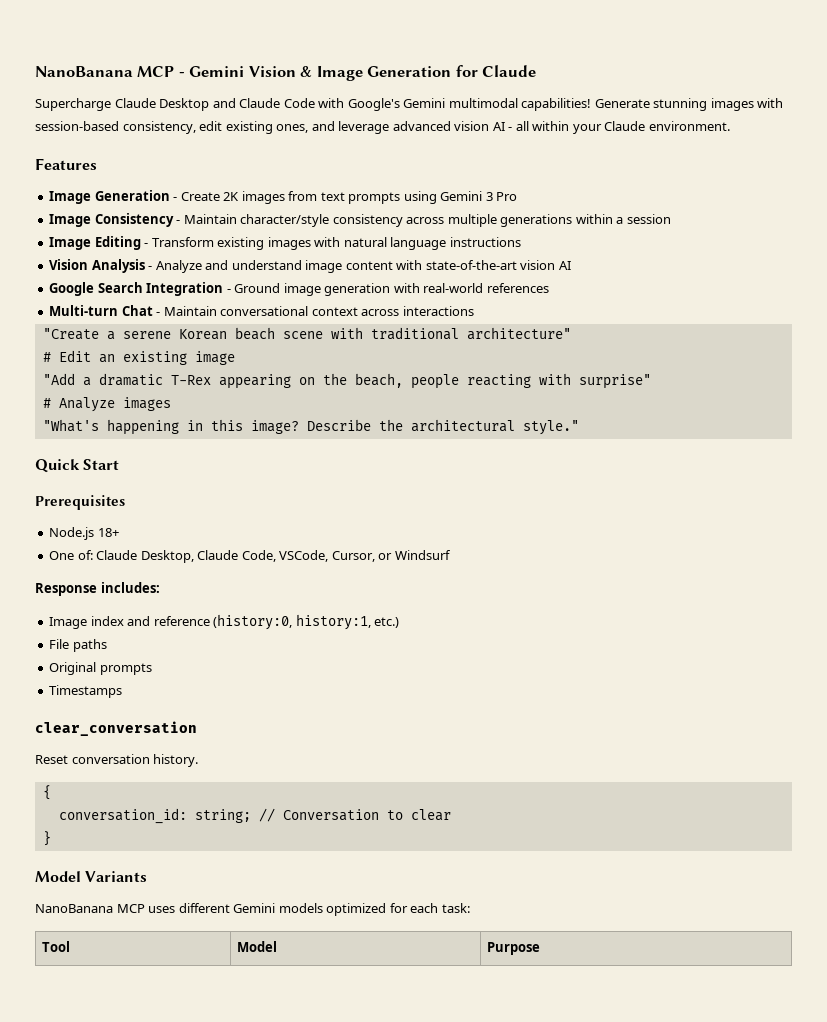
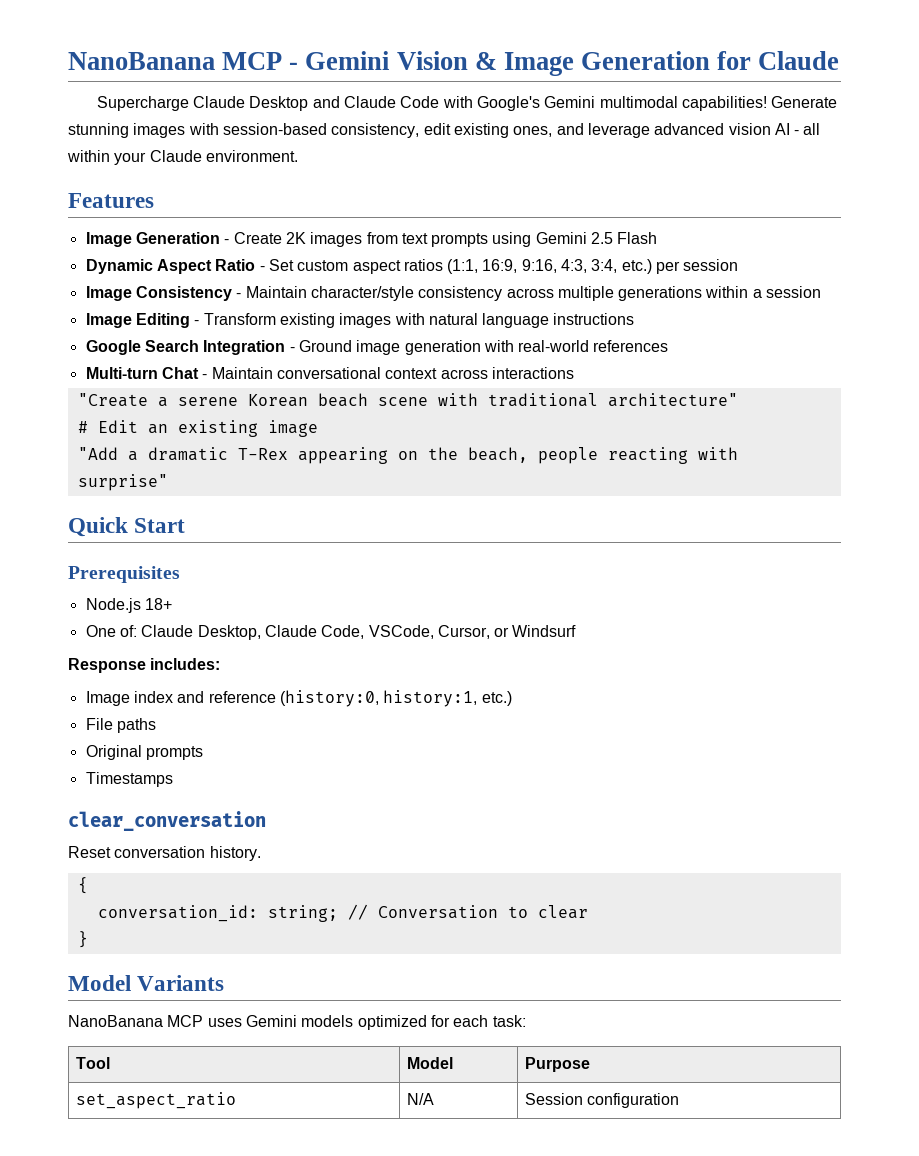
- Image Generation - Create 2K images from text prompts using Gemini 3 Pro
+ Image Generation - Create 2K images from text prompts using Gemini 2.5 Flash
+ Dynamic Aspect Ratio - Set custom aspect ratios (1:1, 16:9, 9:16, 4:3, 3:4, etc.) per session
- Vision Analysis - Analyze and understand image content with state-of-the-art vision AI
- # Analyze images
- "What's happening in this image? Describe the architectural style."
- NanoBanana MCP uses different Gemini models optimized for each task:
+ NanoBanana MCP uses Gemini models optimized for each task:
+ set_aspect_ratio | N/A | Session configuration

